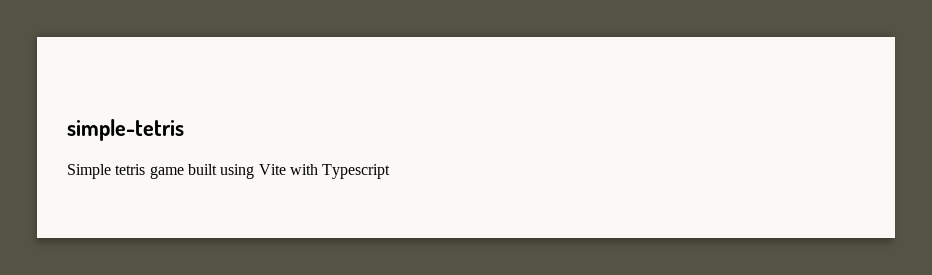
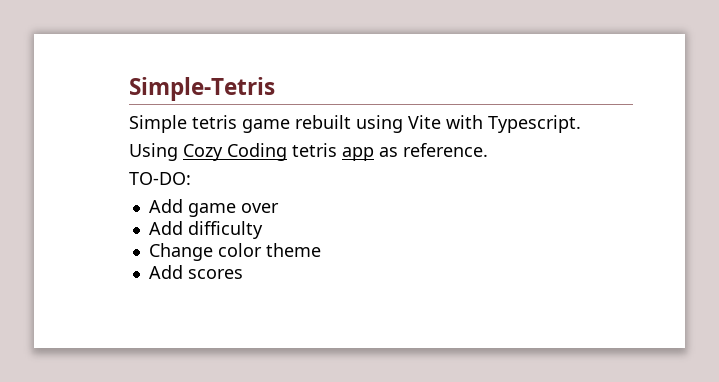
- simple-tetris
+ Simple-Tetris
- Simple tetris game built using Vite with Typescript
+ Simple tetris game rebuilt using Vite with Typescript.
+ Using Cozy Coding tetris app as reference.
+ TO-DO:
+ Add game over
+ Add difficulty
+ Change color theme
+ Add scores

